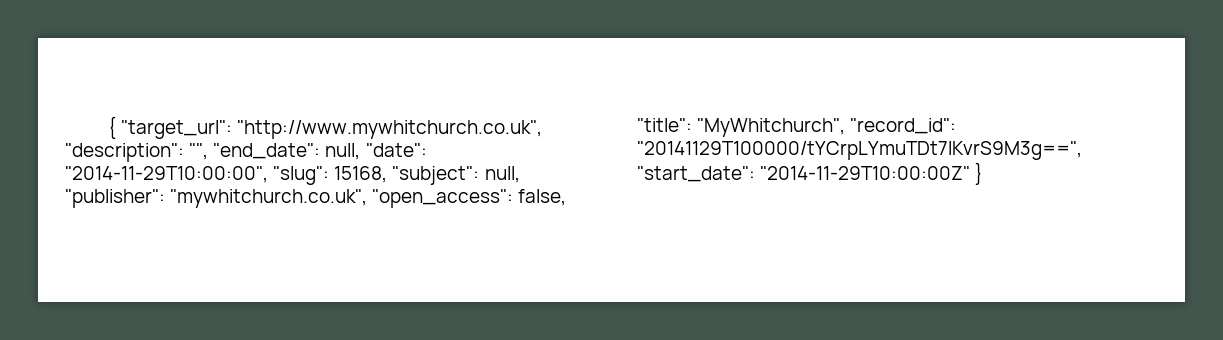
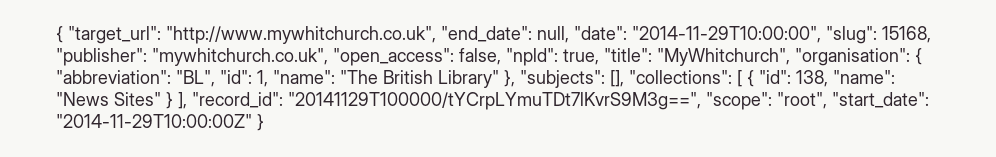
- { "target_url": "http://www.mywhitchurch.co.uk", "description": "", "end_date": null, "date": "2014-11-29T10:00:00", "slug": 15168, "subject": null, "publisher": "mywhitchurch.co.uk", "open_access": false, "title": "MyWhitchurch", "record_id": "20141129T100000/tYCrpLYmuTDt7lKvrS9M3g==", "start_date": "2014-11-29T10:00:00Z" }
+ { "target_url": "http://www.mywhitchurch.co.uk", "end_date": null, "date": "2014-11-29T10:00:00", "slug": 15168, "publisher": "mywhitchurch.co.uk", "open_access": false, "npld": true, "title": "MyWhitchurch", "organisation": { "abbreviation": "BL", "id": 1, "name": "The British Library" }, "subjects": [], "collections": [ { "id": 138, "name": "News Sites" } ], "record_id": "20141129T100000/tYCrpLYmuTDt7lKvrS9M3g==", "scope": "root", "start_date": "2014-11-29T10:00:00Z" }

